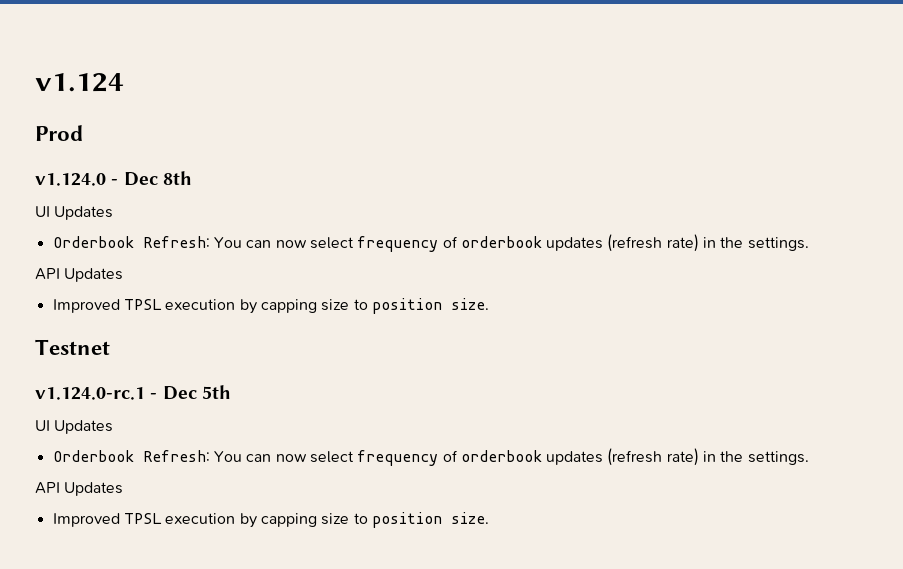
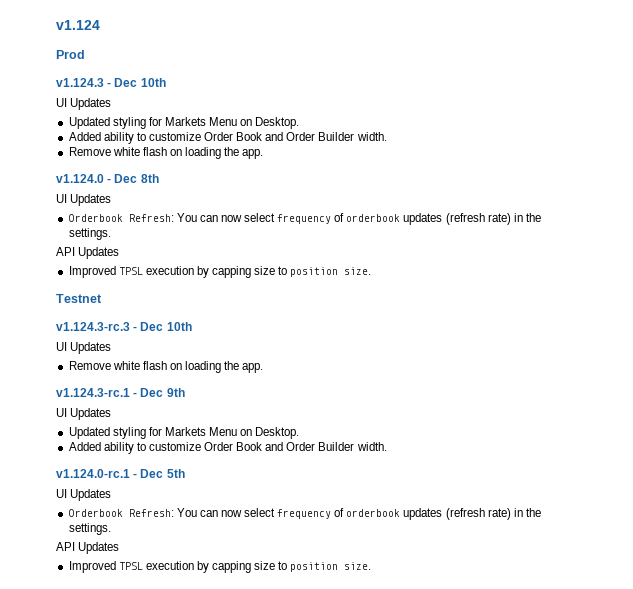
+ v1.124.3 - Dec 10th
+ UI Updates
+ Updated styling for Markets Menu on Desktop.
+ Added ability to customize Order Book and Order Builder width.
+ Remove white flash on loading the app.
+ v1.124.3-rc.3 - Dec 10th
+ UI Updates
+ Remove white flash on loading the app.
+ v1.124.3-rc.1 - Dec 9th
+ UI Updates
+ Updated styling for Markets Menu on Desktop.
+ Added ability to customize Order Book and Order Builder width.

